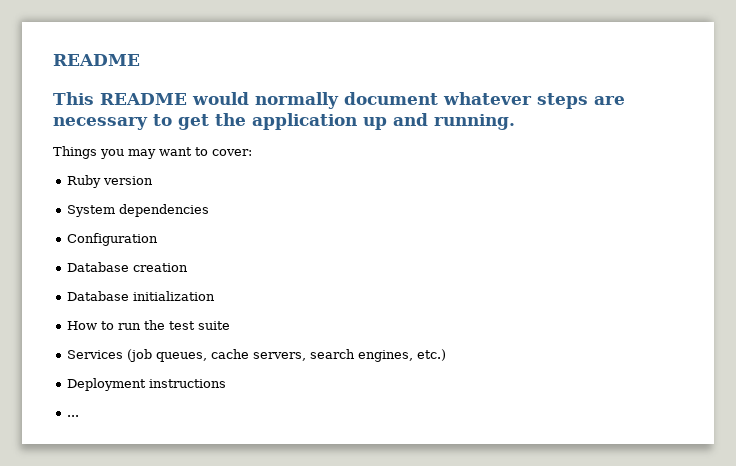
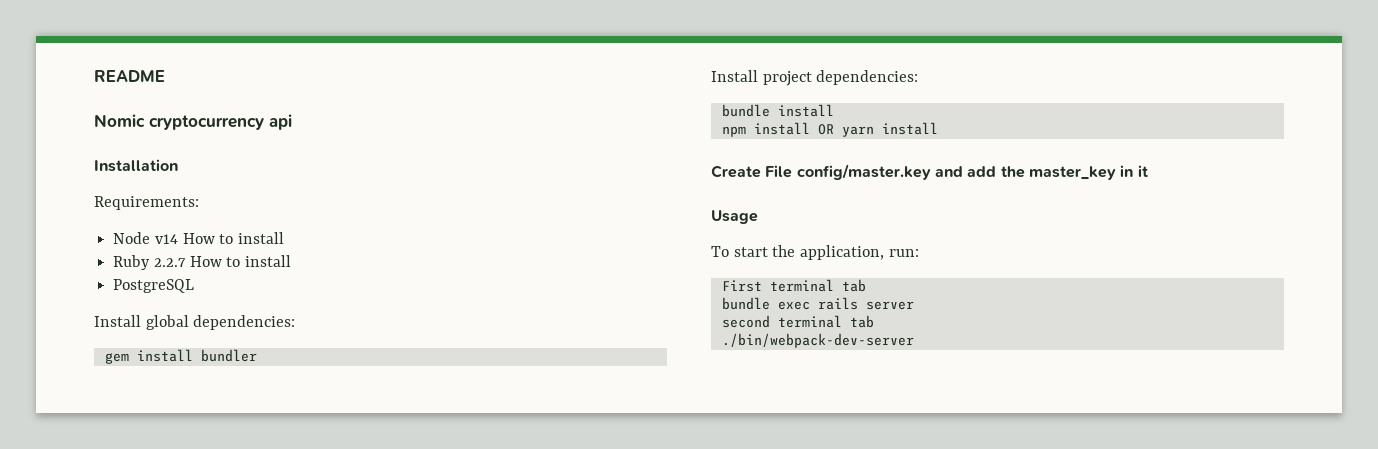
- This README would normally document whatever steps are necessary to get the application up and running.
- Things you may want to cover:
- Ruby version
- System dependencies
- Configuration
- Database creation
- Database initialization
- How to run the test suite
- Services (job queues, cache servers, search engines, etc.)
- Deployment instructions
- ...
+ Nomic cryptocurrency api
+ Installation
+ Requirements:
+ Node v14 How to install
+ Ruby 2.2.7 How to install
+ PostgreSQL
+ Install global dependencies:
+ gem install bundler
+ Install project dependencies:
+ bundle install
+ npm install OR yarn install
+ Create File config/master.key and add the master_key in it
+ Usage
+ To start the application, run:
+ First terminal tab
+ bundle exec rails server
+ second terminal tab
+ ./bin/webpack-dev-server

